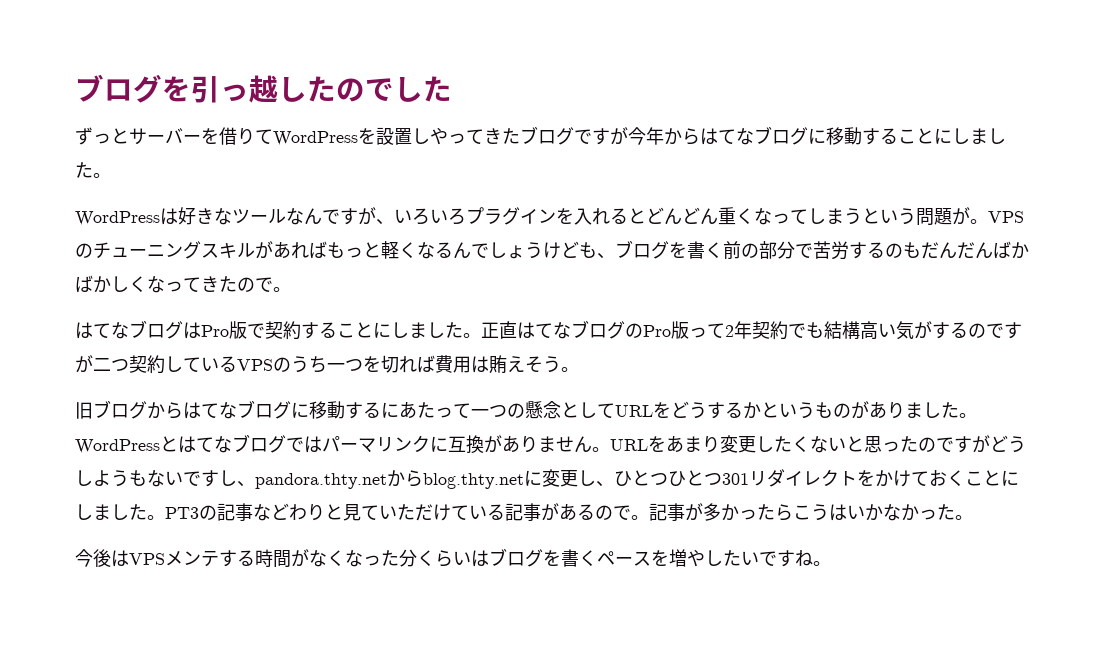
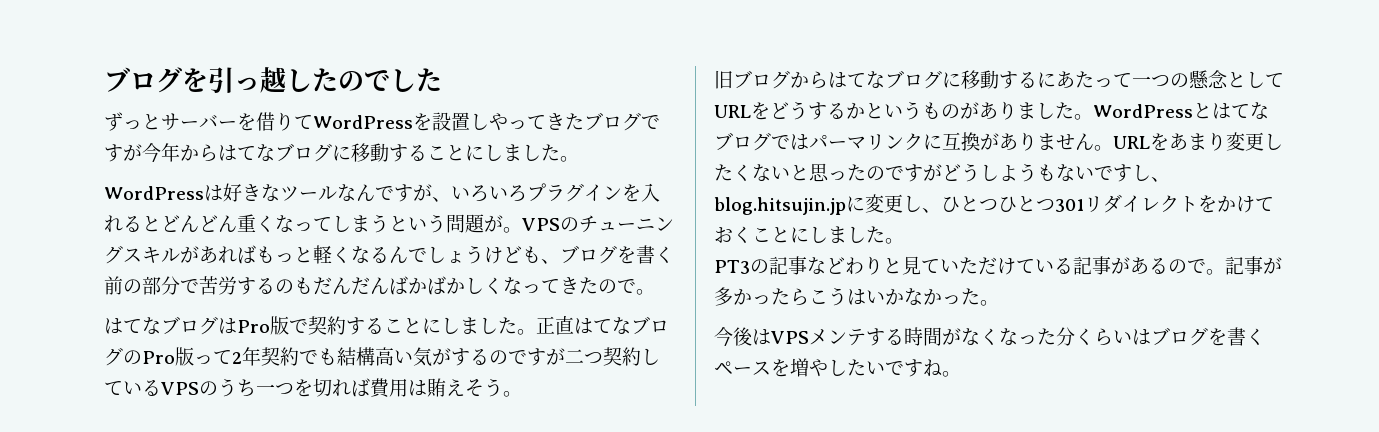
- URLをあまり変更したくないと思ったのですがどうしようもないですし、pandora.thty.netからblog.thty.netに変更し、ひとつひとつ301リダイレクトをかけておくことにしました。PT3の記事などわりと見ていただけている記事があるので。
+ URLをあまり変更したくないと思ったのですがどうしようもないですし、blog.hitsujin.jpに変更し、ひとつひとつ301リダイレクトをかけておくことにしました。
+ PT3の記事などわりと見ていただけている記事があるので。

